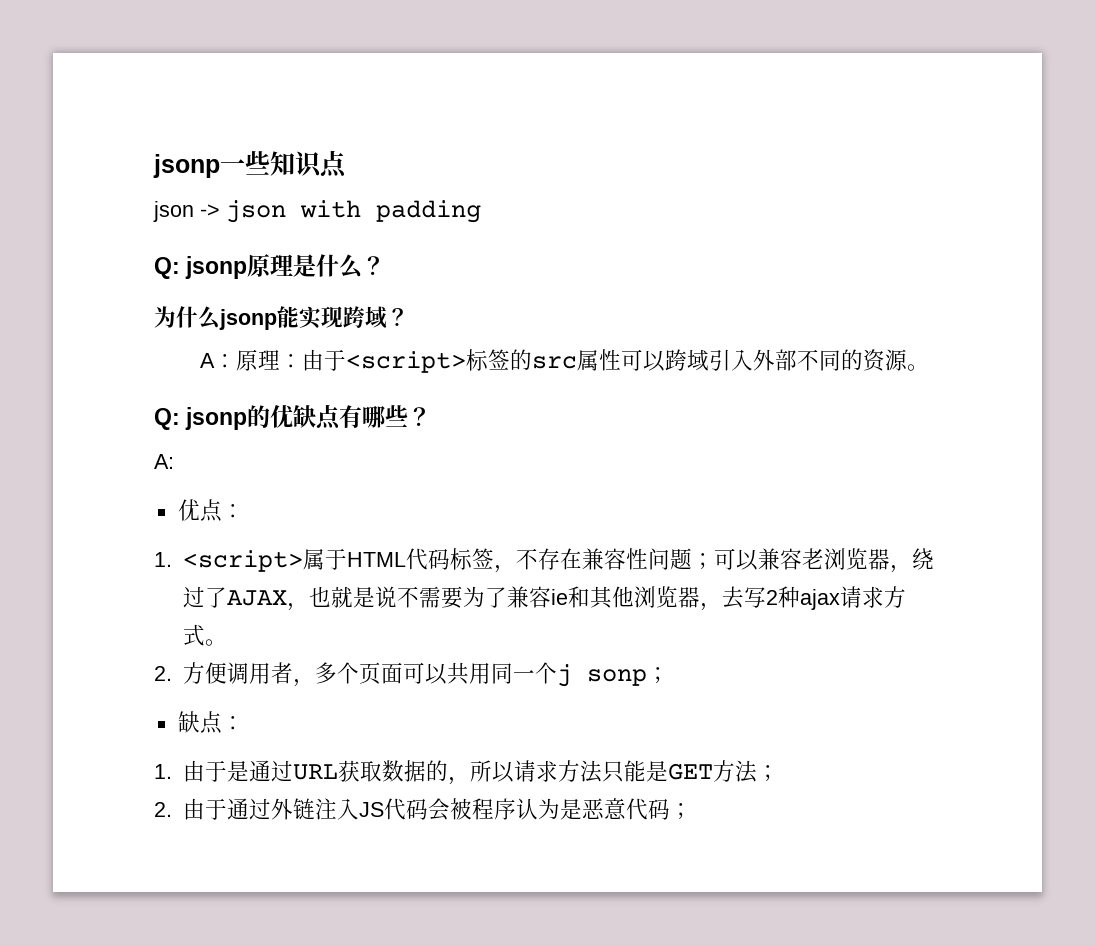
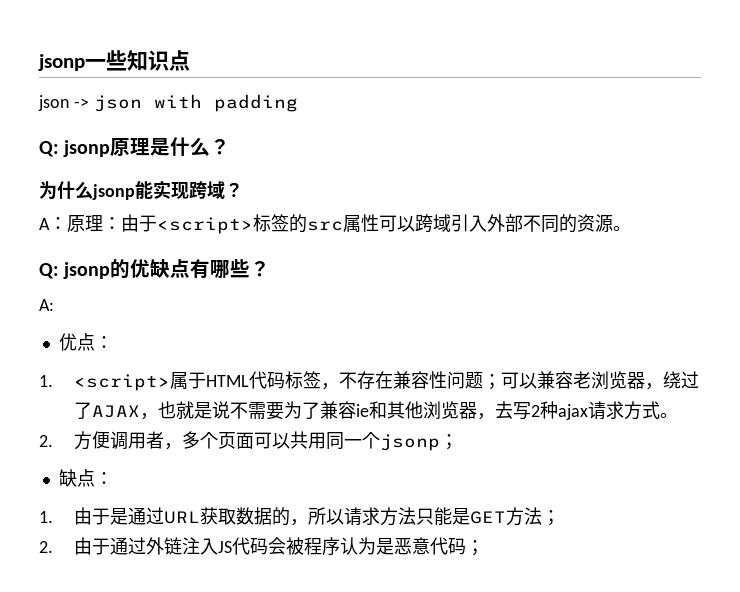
- 2.方便调用者，多个页面可以共用同一个j sonp；
+ 2.方便调用者，多个页面可以共用同一个jsonp；

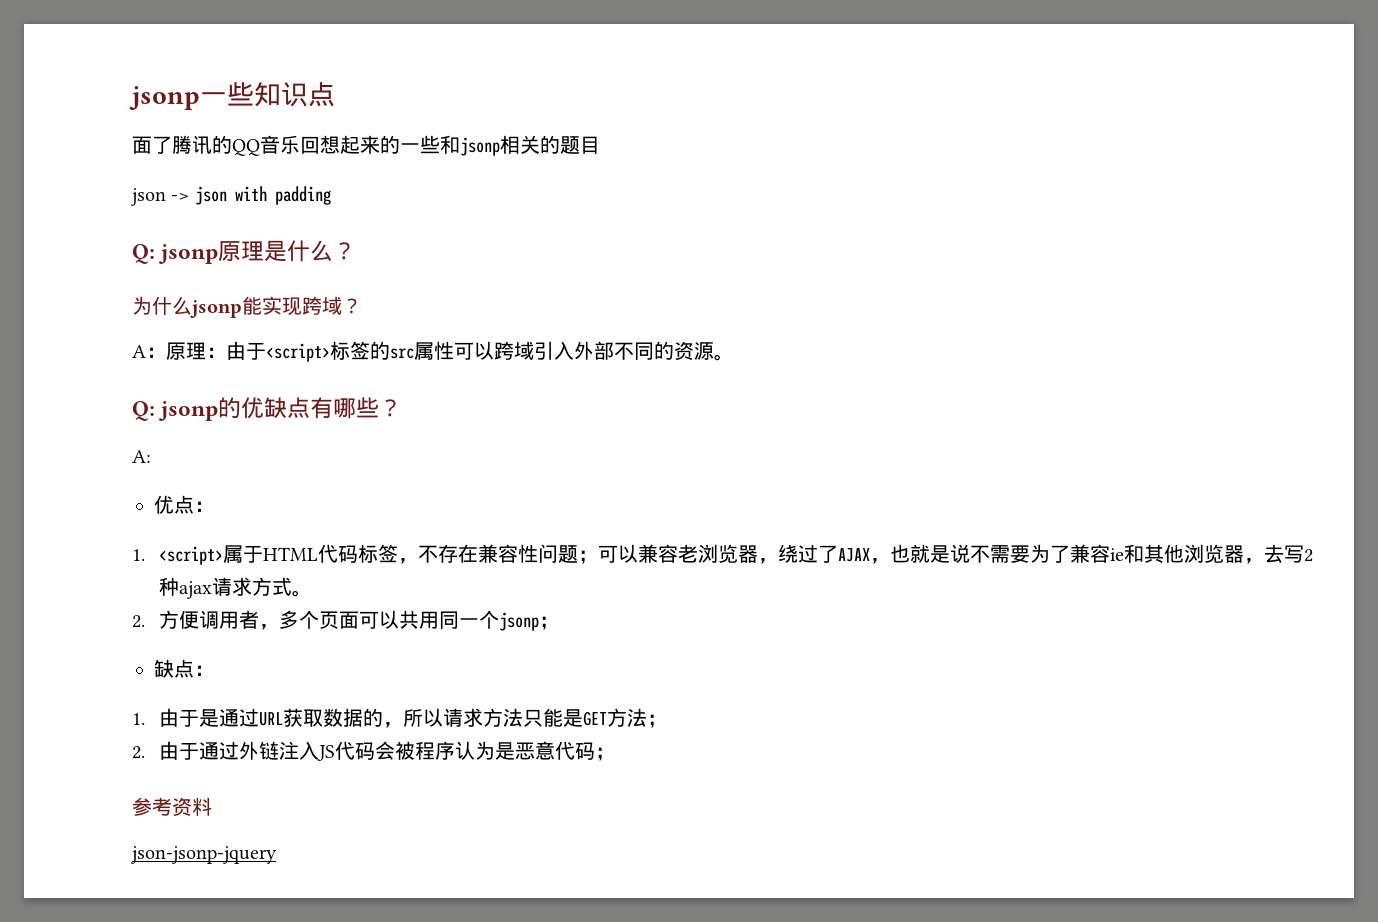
+ 面了腾讯的QQ音乐回想起来的一些和jsonp相关的题目
+ 参考资料
+ json-jsonp-jquery

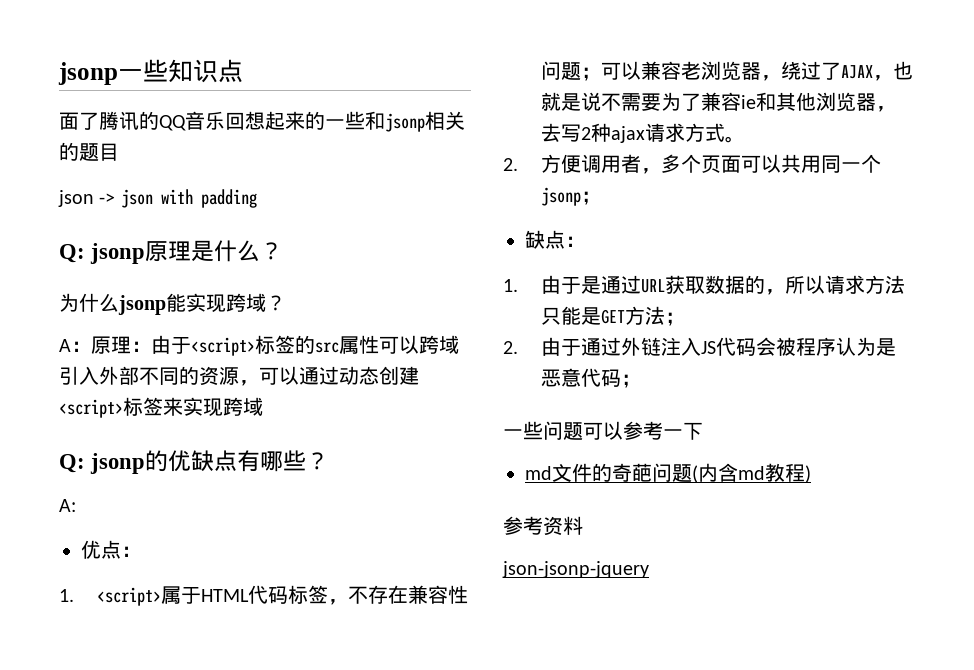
- A：原理：由于<script>标签的src属性可以跨域引入外部不同的资源。
+ A：原理：由于<script>标签的src属性可以跨域引入外部不同的资源，可以通过动态创建<script>标签来实现跨域
+ 一些问题可以参考一下
+ md文件的奇葩问题(内含md教程)

